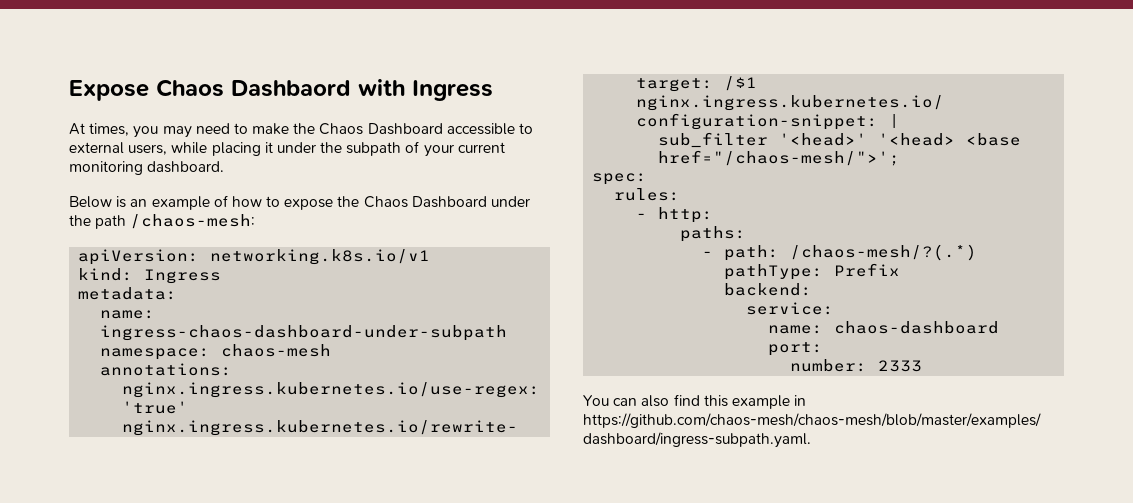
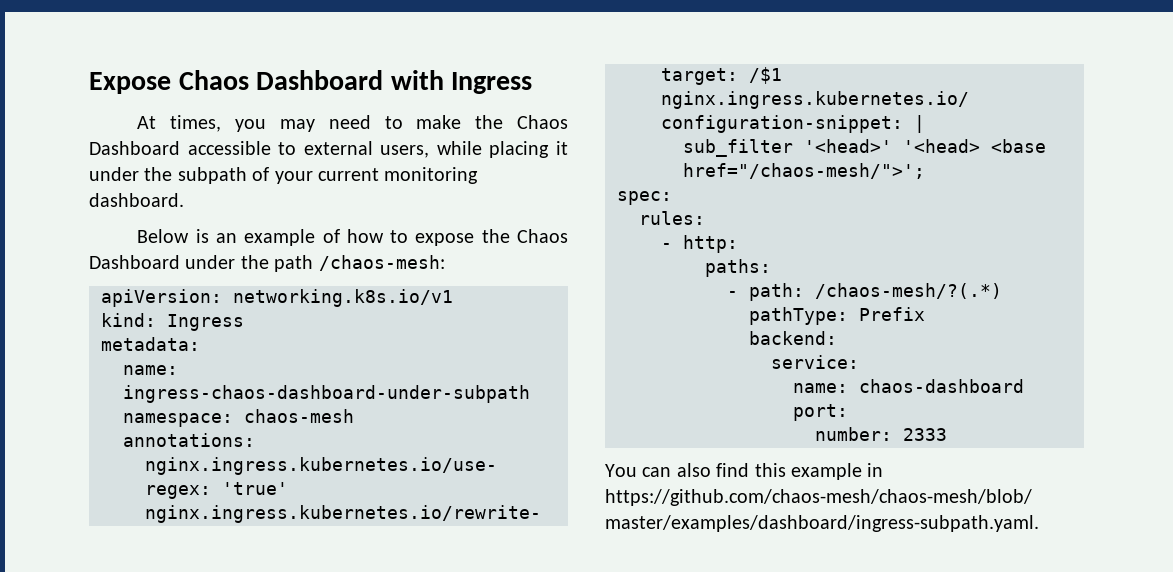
- Expose Chaos Dashbaord with Ingress
+ Expose Chaos Dashboard with Ingress

